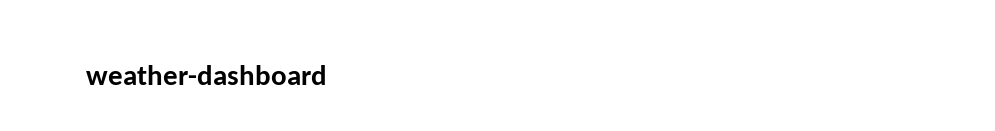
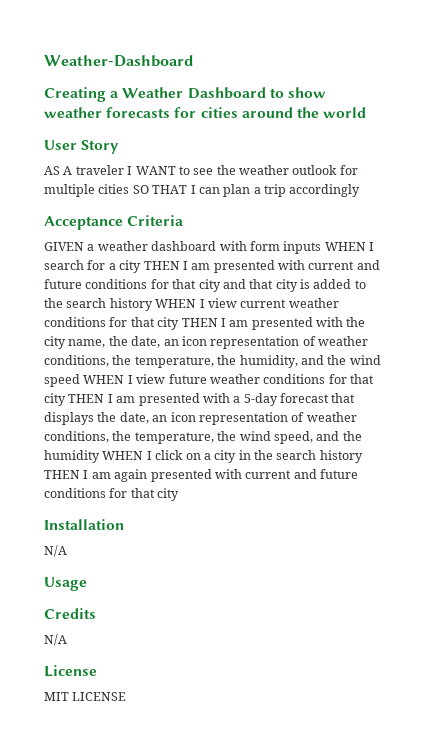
- weather-dashboard
+ Weather-Dashboard
+ Creating a Weather Dashboard to show weather forecasts for cities around the world
+ User Story
+ AS A traveler I WANT to see the weather outlook for multiple cities SO THAT I can plan a trip accordingly
+ Acceptance Criteria
+ GIVEN a weather dashboard with form inputs WHEN I search for a city THEN I am presented with current and future conditions for that city and that city is added to the search history WHEN I view current weather conditions for that city THEN I am presented with the city name, the date, an icon representation of weather conditions, the temperature, the humidity, and the wind speed WHEN I view future weather conditions for that city THEN I am presented with a 5-day forecast that displays the date, an icon representation of weather conditions, the temperature, the wind speed, and the humidity WHEN I click on a city in the search history THEN I am again presented with current and future conditions for that city
+ Installation
+ N/A
+ Usage
+ Credits
+ N/A
+ License
+ MIT LICENSE

